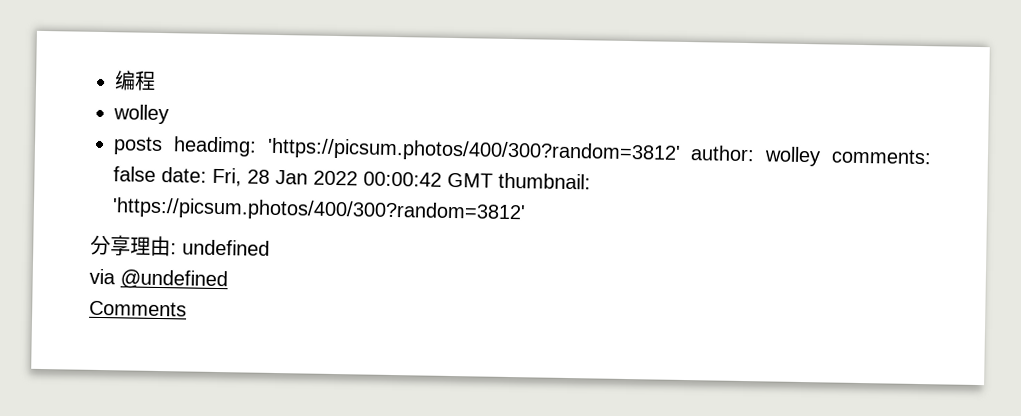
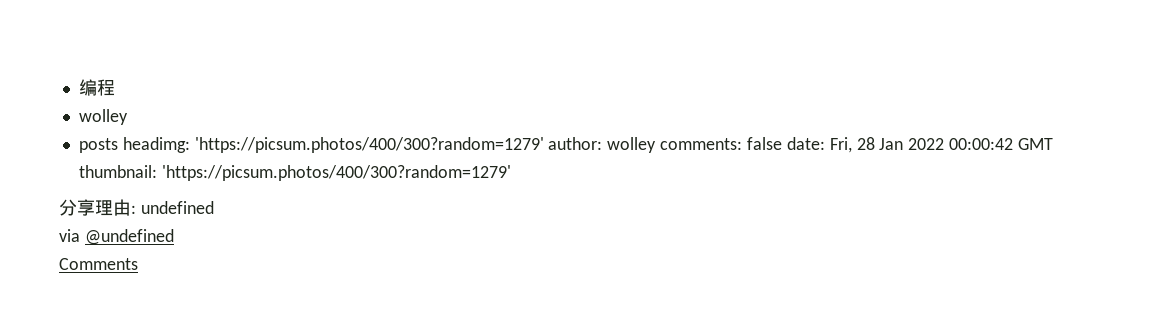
- posts headimg: 'https://picsum.photos/400/300?random=3812' author: wolley comments: false date: Fri, 28 Jan 2022 00:00:42 GMT thumbnail: 'https://picsum.photos/400/300?random=3812'
+ posts headimg: 'https://picsum.photos/400/300?random=1279' author: wolley comments: false date: Fri, 28 Jan 2022 00:00:42 GMT thumbnail: 'https://picsum.photos/400/300?random=1279'

